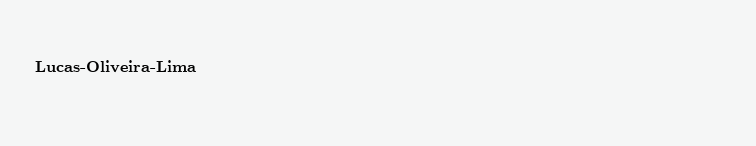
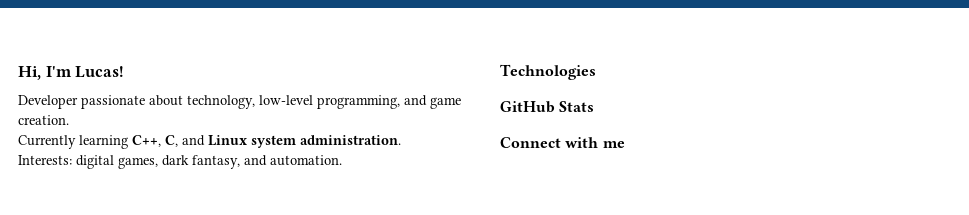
- Lucas-Oliveira-Lima
+ Hi, I'm Lucas!
+ Developer passionate about technology, low-level programming, and game creation.
+ Currently learning C++, C, and Linux system administration.
+ Interests: digital games, dark fantasy, and automation.
+ Technologies
+ GitHub Stats
+ Connect with me

